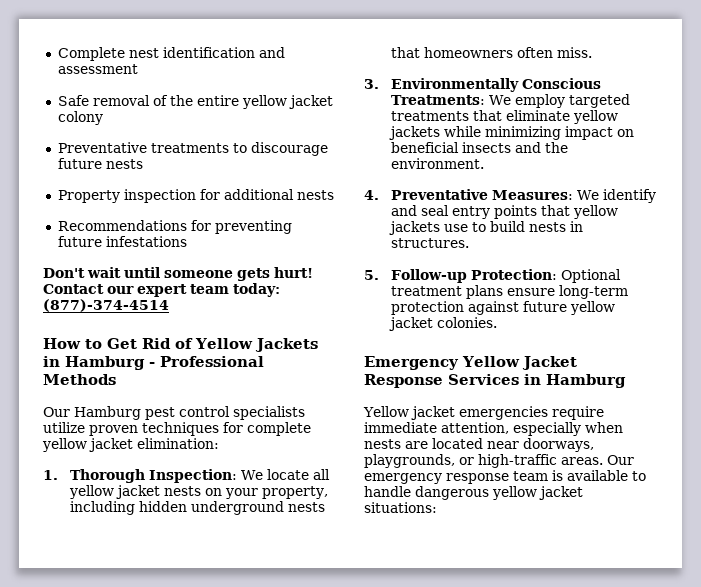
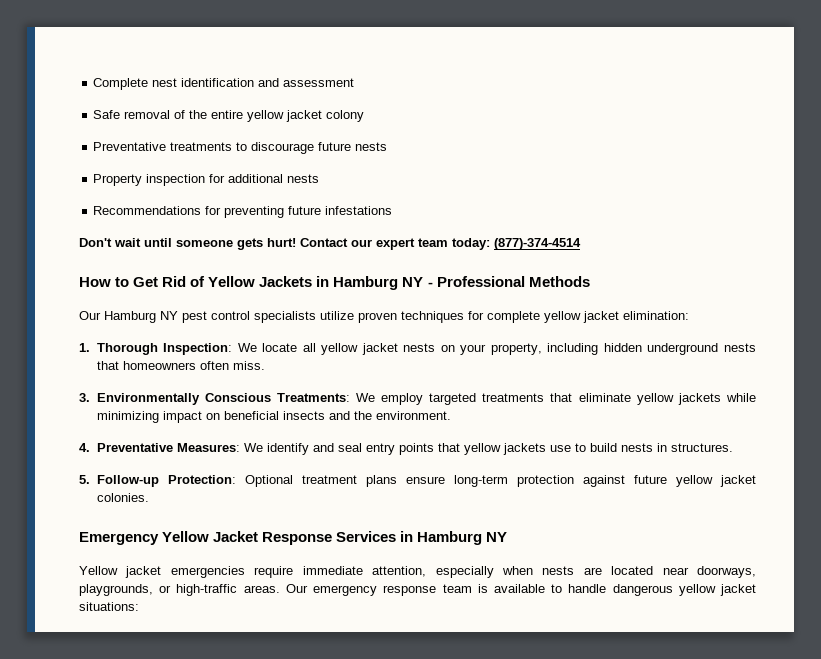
- How to Get Rid of Yellow Jackets in Hamburg - Professional Methods
+ How to Get Rid of Yellow Jackets in Hamburg NY - Professional Methods
- Our Hamburg pest control specialists utilize proven techniques for complete yellow jacket elimination:
+ Our Hamburg NY pest control specialists utilize proven techniques for complete yellow jacket elimination:
- Emergency Yellow Jacket Response Services in Hamburg
+ Emergency Yellow Jacket Response Services in Hamburg NY

